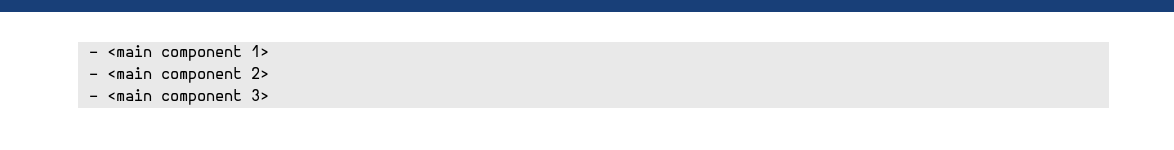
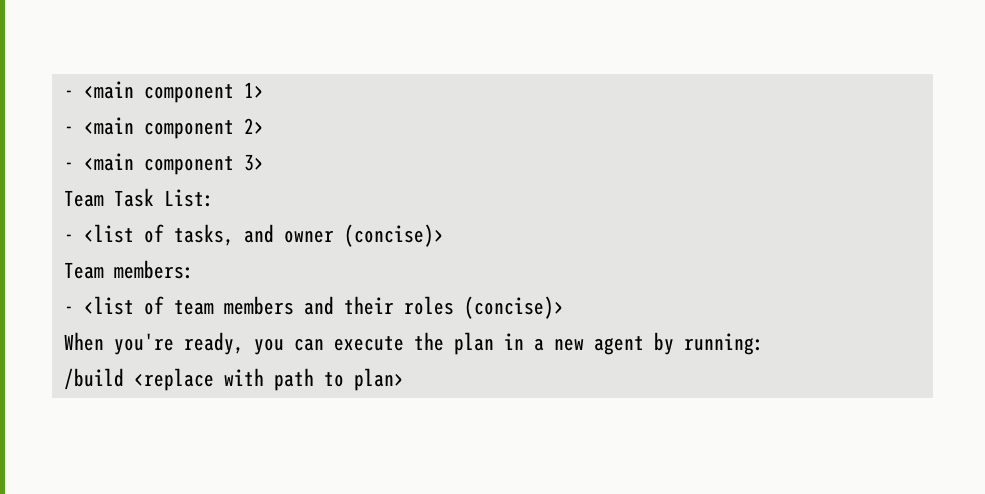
+ Team Task List:
+ - <list of tasks, and owner (concise)>
+ Team members:
+ - <list of team members and their roles (concise)>
+ When you're ready, you can execute the plan in a new agent by running:
+ /build <replace with path to plan>

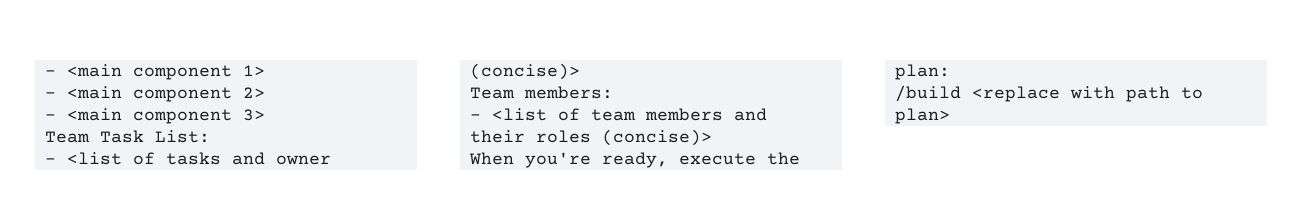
- - <list of tasks, and owner (concise)>
+ - <list of tasks and owner (concise)>
- When you're ready, you can execute the plan in a new agent by running:
+ When you're ready, execute the plan:

